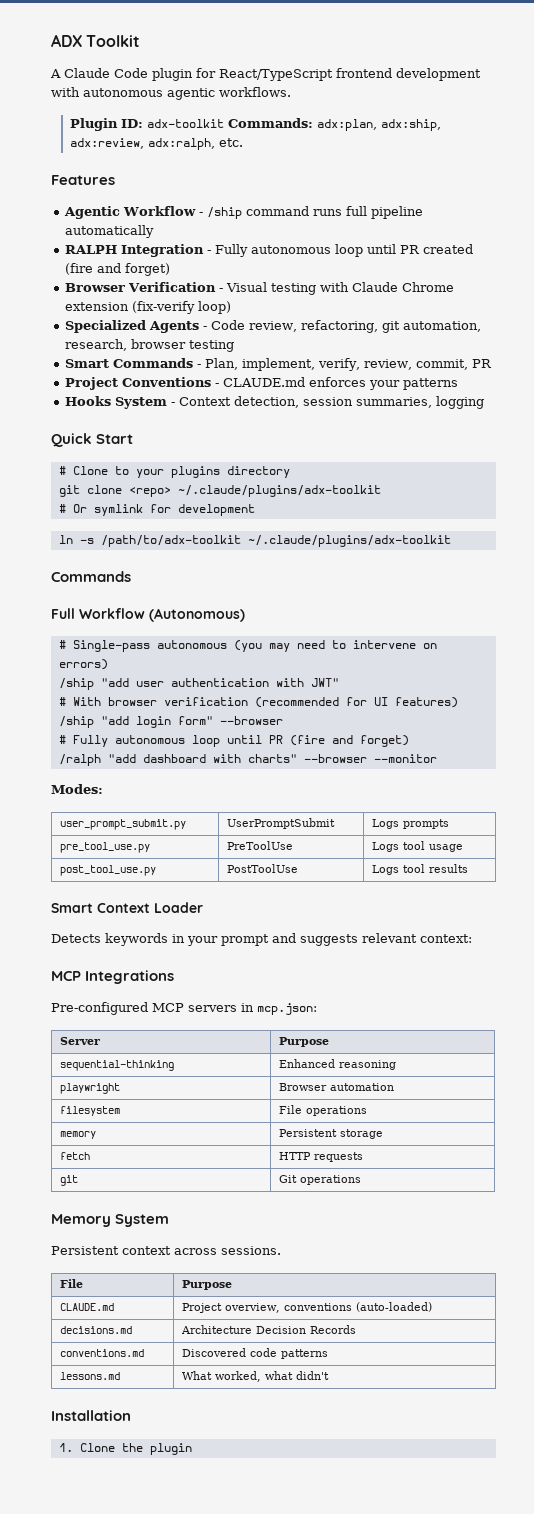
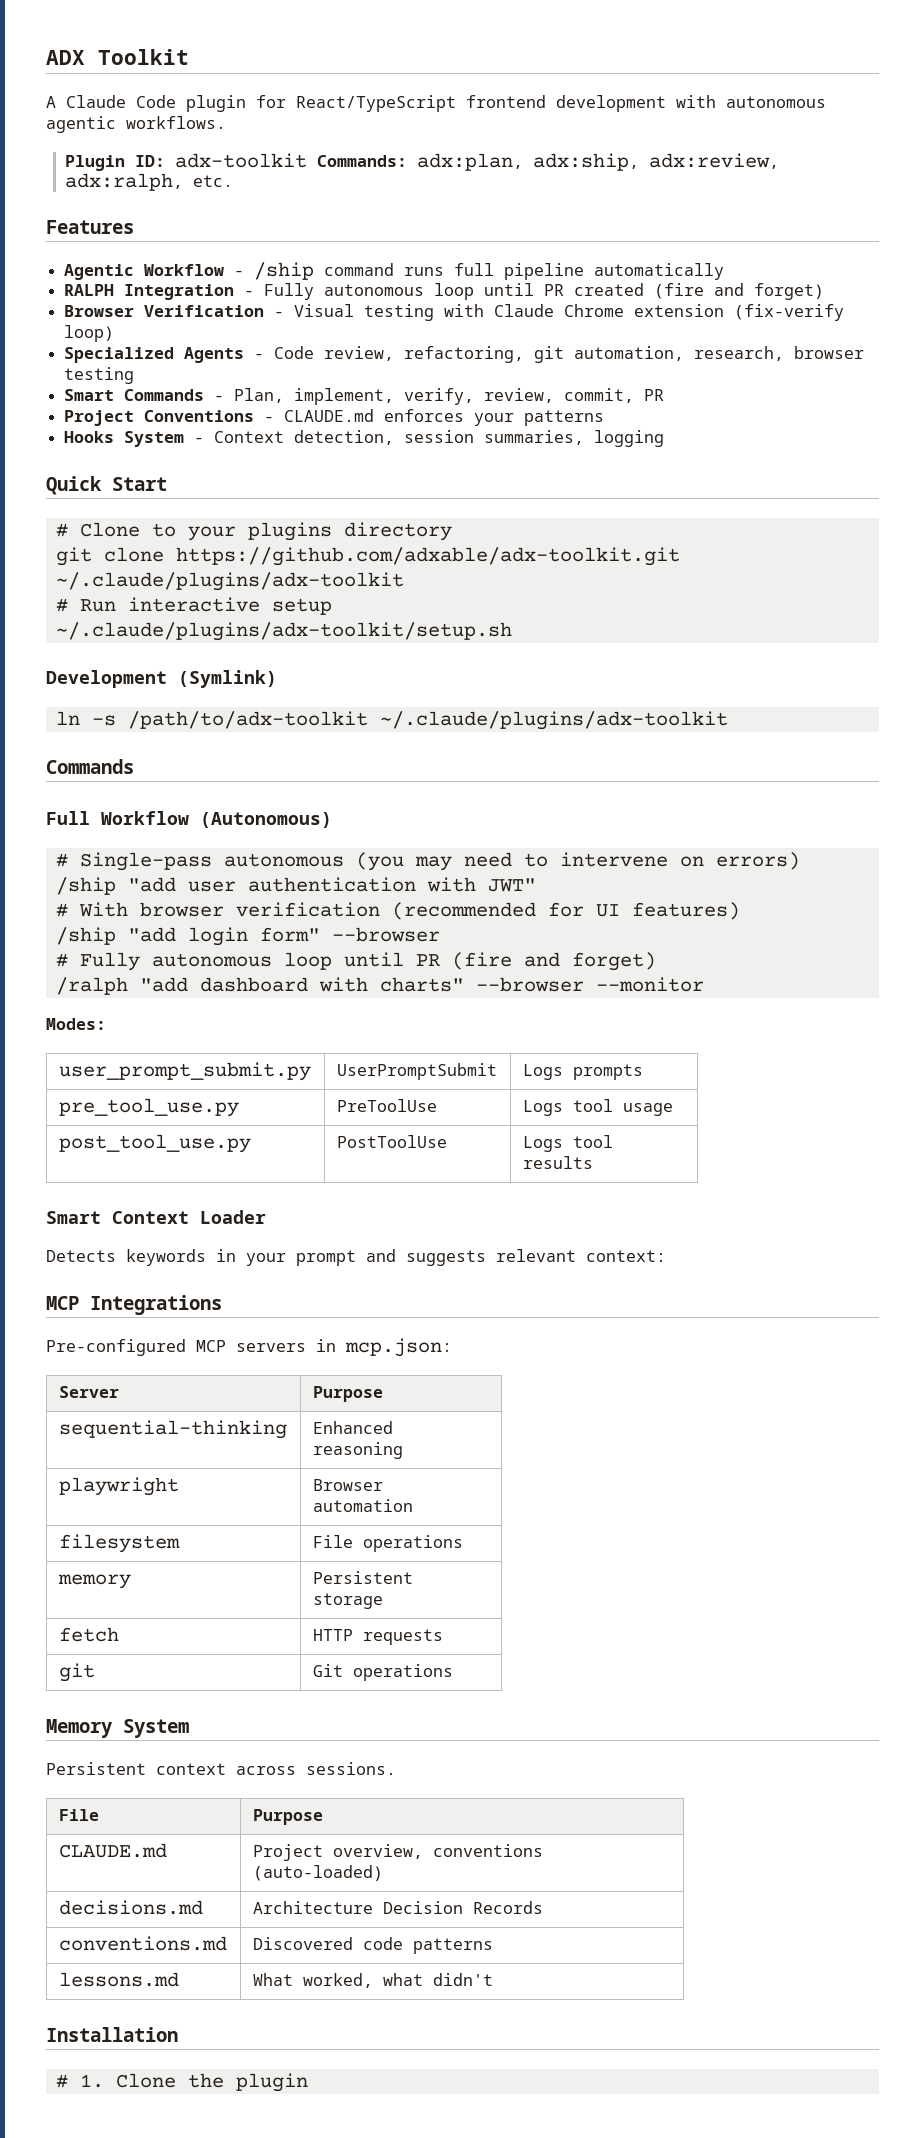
- git clone <repo> ~/.claude/plugins/adx-toolkit
+ git clone https://github.com/adxable/adx-toolkit.git ~/.claude/plugins/adx-toolkit
- # Or symlink for development
+ # Run interactive setup
+ ~/.claude/plugins/adx-toolkit/setup.sh
+ Development (Symlink)
- 1. Clone the plugin
+ # 1. Clone the plugin

